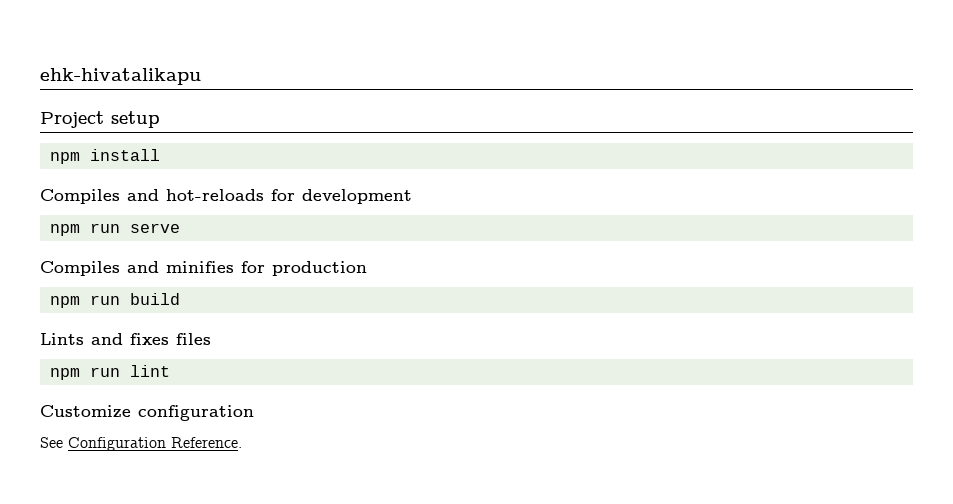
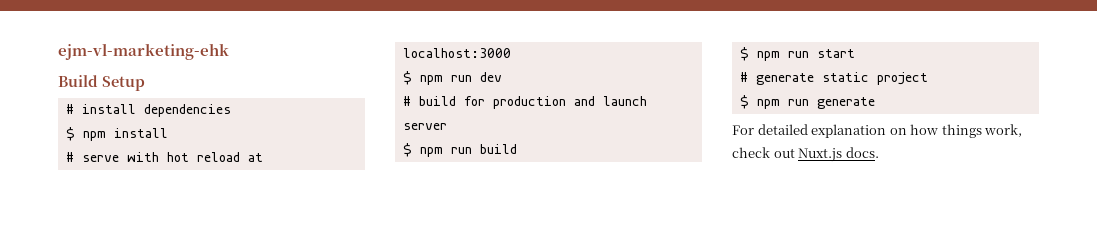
- ehk-hivatalikapu
- Project setup
- npm install
- Compiles and hot-reloads for development
- npm run serve
- Compiles and minifies for production
- npm run build
- Lints and fixes files
- npm run lint
- Customize configuration
- See Configuration Reference.
+ ejm-vl-marketing-ehk
+ Build Setup
+ # install dependencies
+ $ npm install
+ # serve with hot reload at localhost:3000
+ $ npm run dev
+ # build for production and launch server
+ $ npm run build
+ $ npm run start
+ # generate static project
+ $ npm run generate
+ For detailed explanation on how things work, check out Nuxt.js docs.

